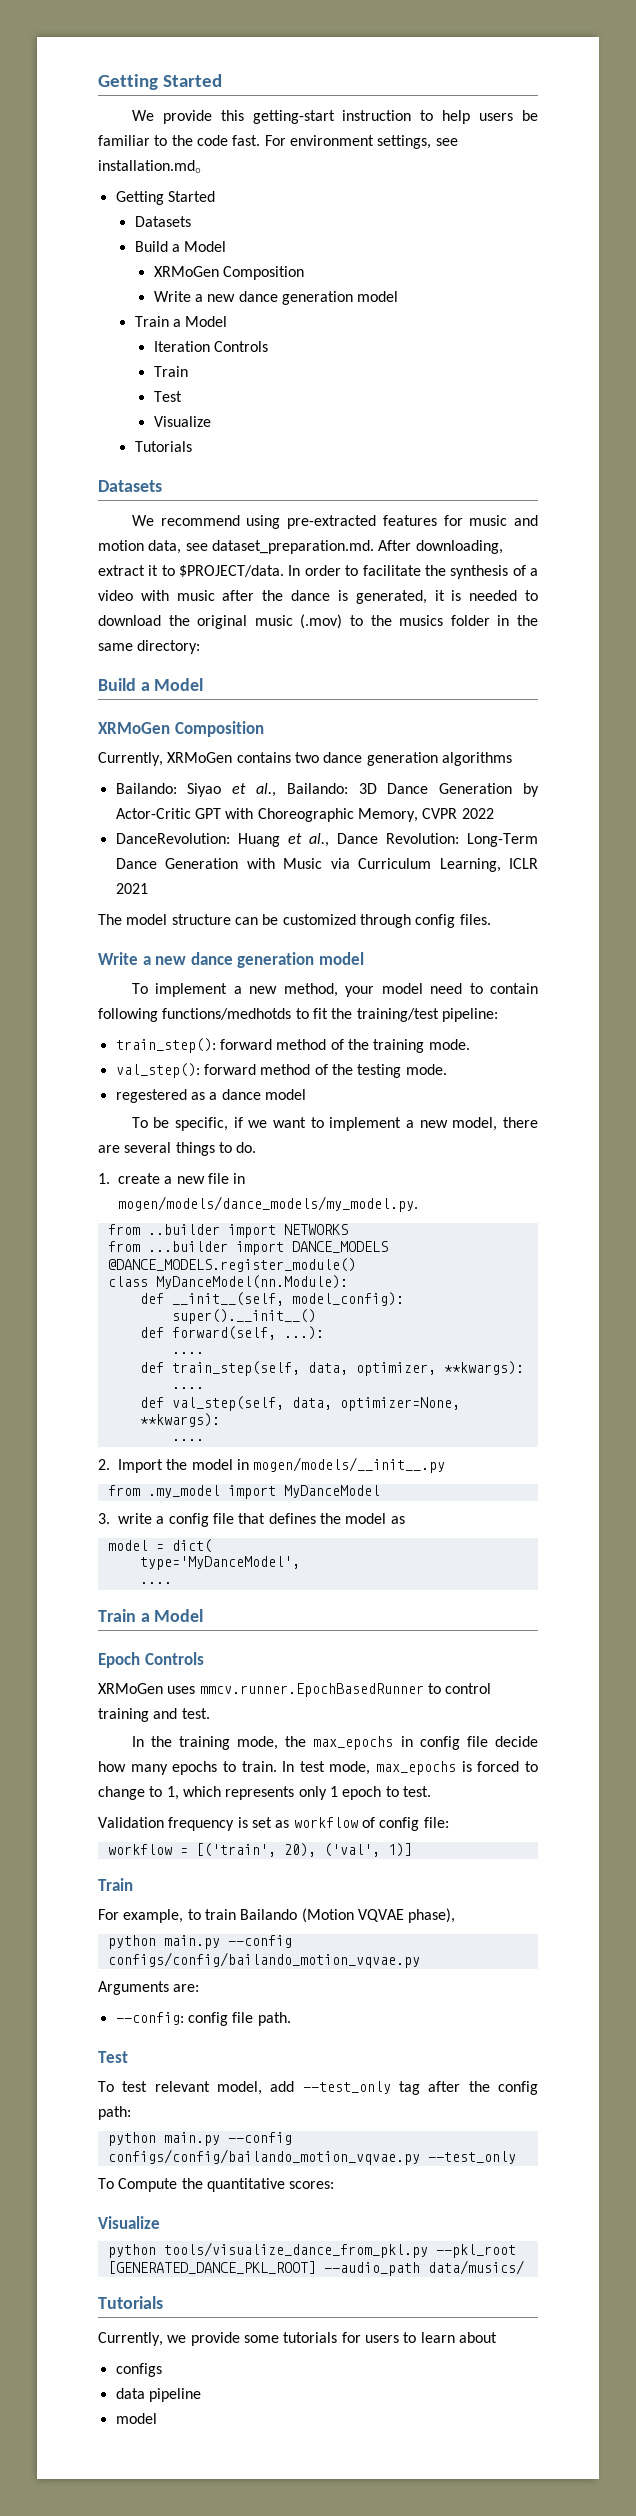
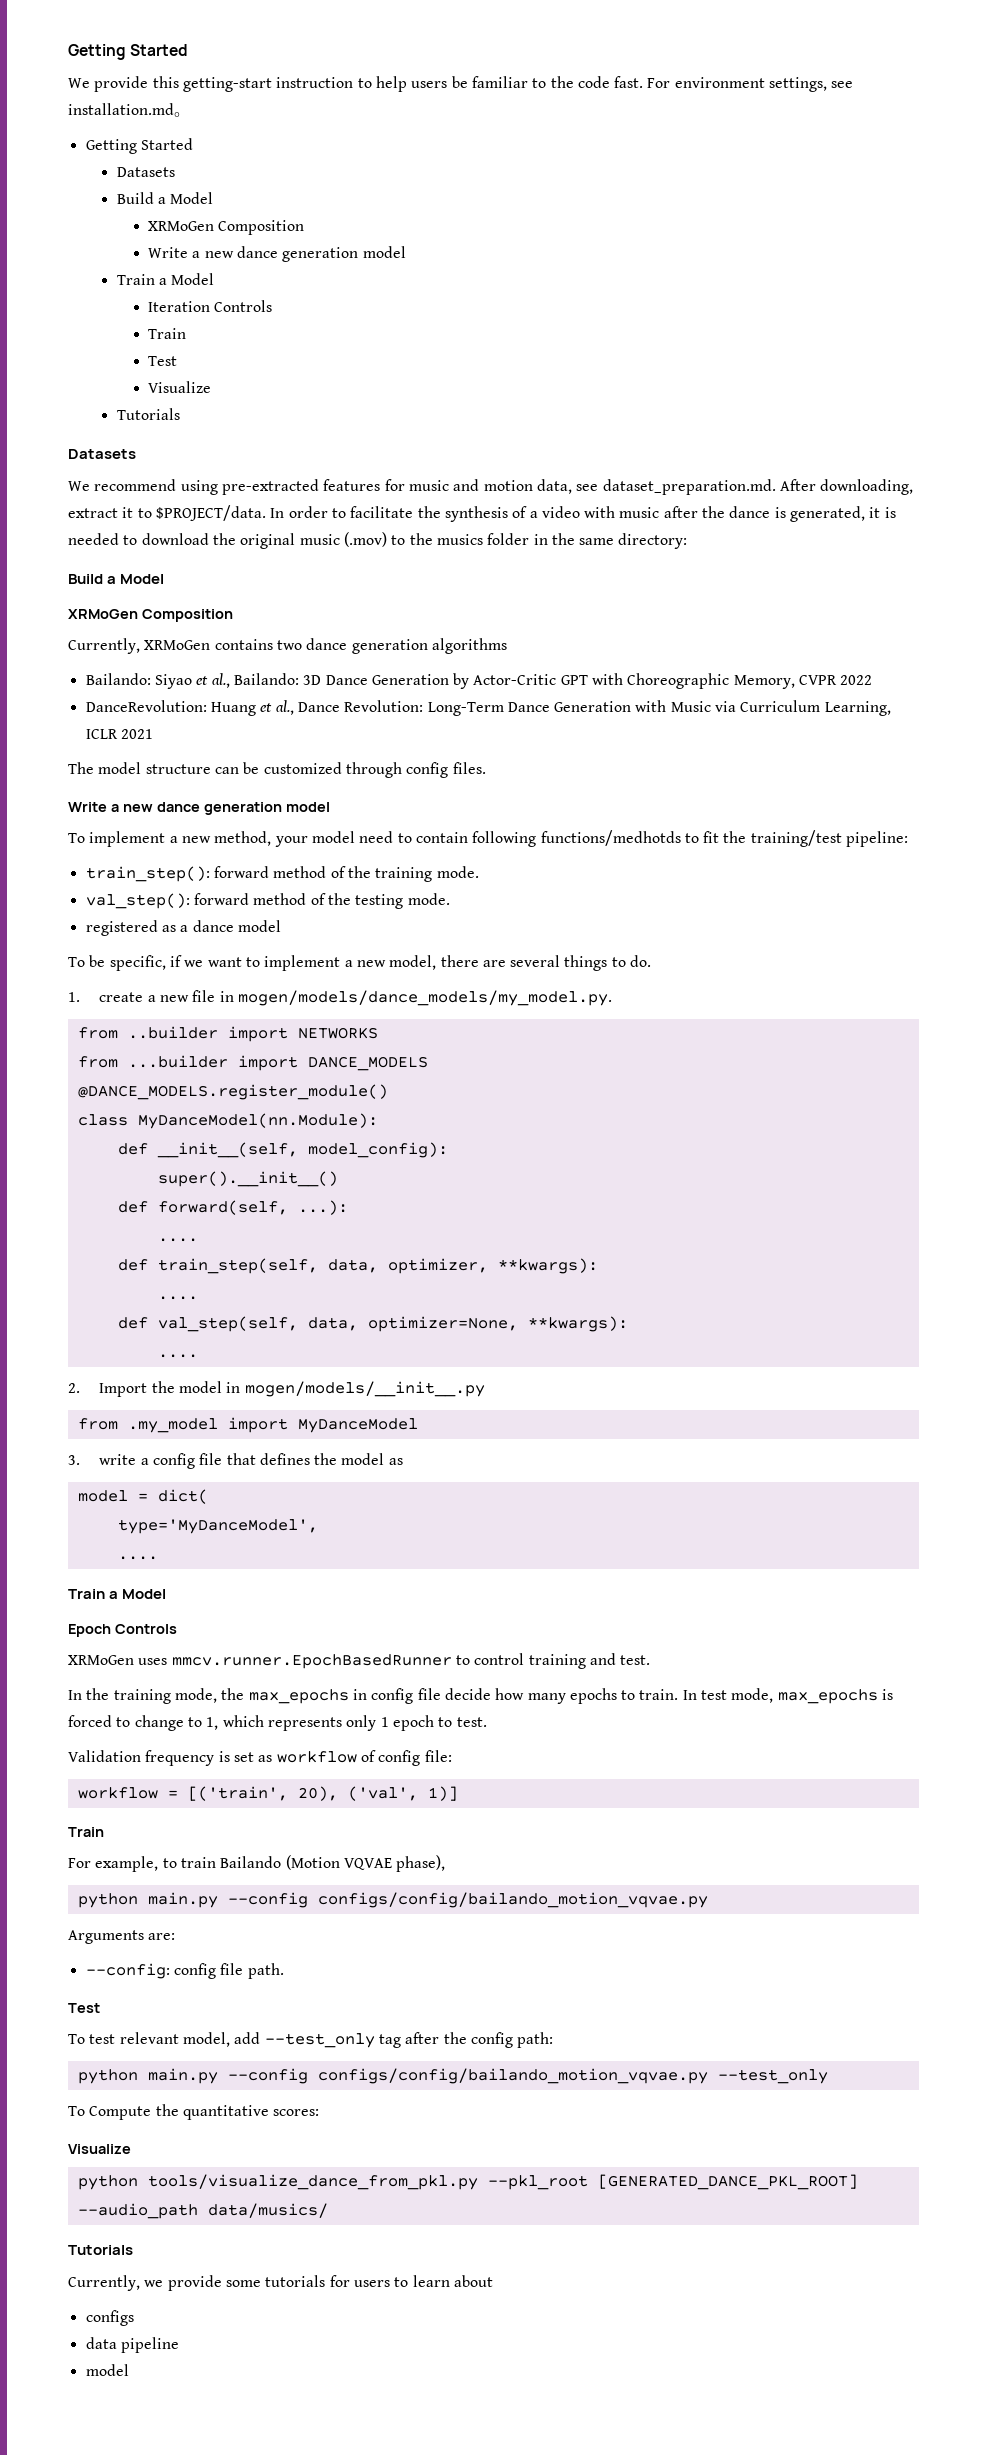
- regestered as a dance model
+ registered as a dance model

